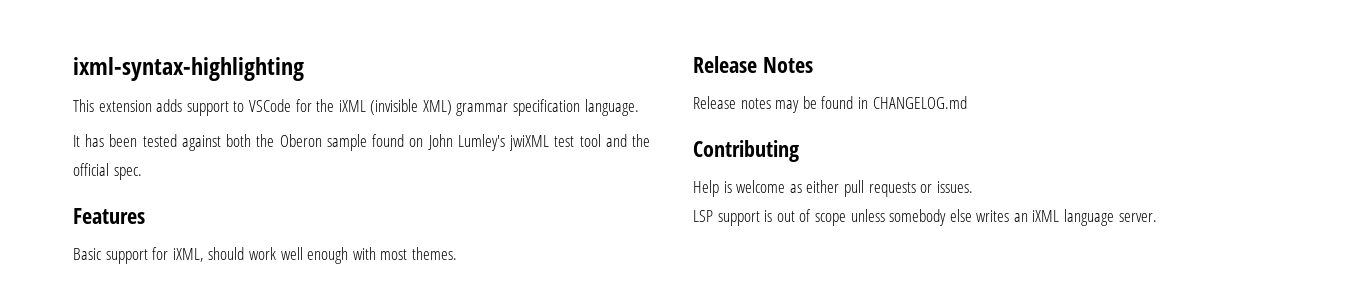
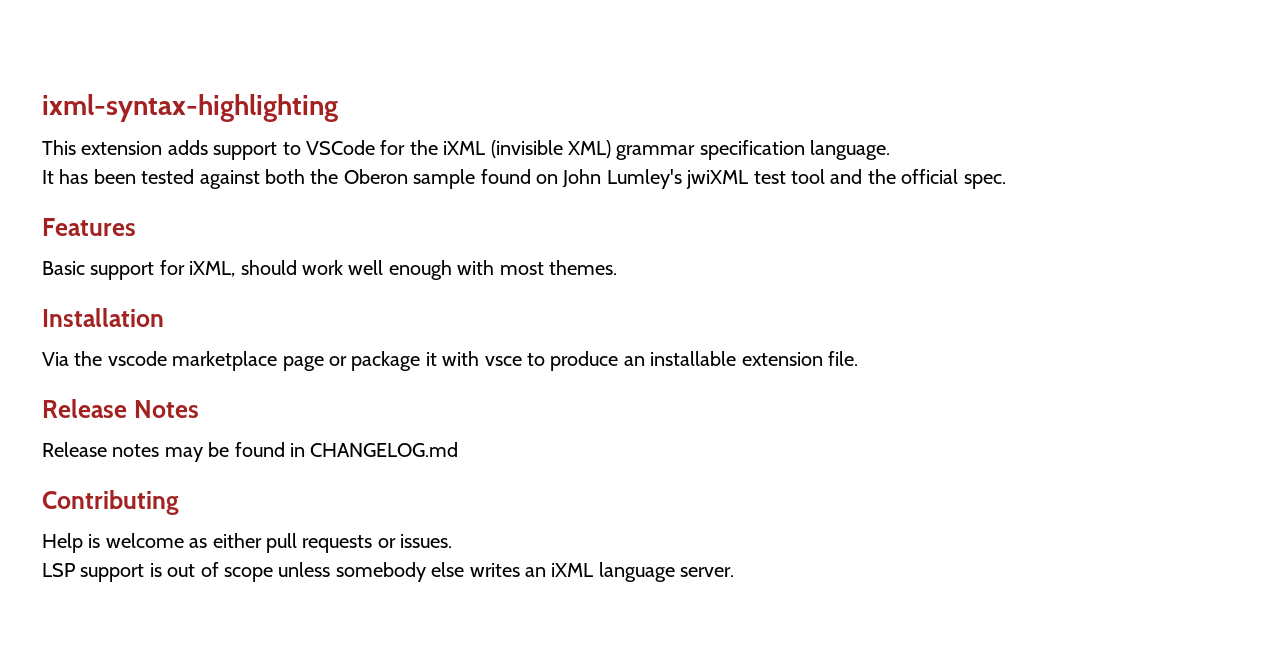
+ Installation
+ Via the vscode marketplace page or package it with vsce to produce an installable extension file.

